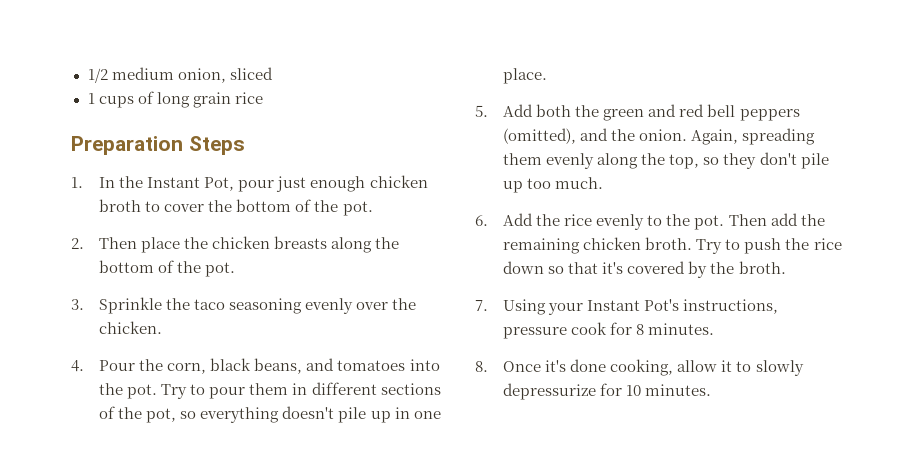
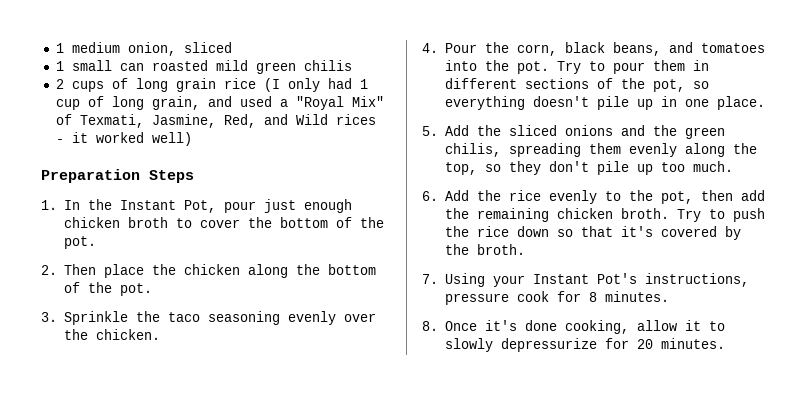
- 1/2 medium onion, sliced
+ 1 medium onion, sliced
- 1 cups of long grain rice
+ 1 small can roasted mild green chilis
+ 2 cups of long grain rice (I only had 1 cup of long grain, and used a "Royal Mix" of Texmati, Jasmine, Red, and Wild rices - it worked well)
- 2. Then place the chicken breasts along the bottom of the pot.
+ 2. Then place the chicken along the bottom of the pot.
- 5. Add both the green and red bell peppers (omitted), and the onion. Again, spreading them evenly along the top, so they don't pile up too much.
+ 5. Add the sliced onions and the green chilis, spreading them evenly along the top, so they don't pile up too much.
- 6. Add the rice evenly to the pot. Then add the remaining chicken broth.
+ 6. Add the rice evenly to the pot, then add the remaining chicken broth.
- 8. Once it's done cooking, allow it to slowly depressurize for 10 minutes.
+ 8. Once it's done cooking, allow it to slowly depressurize for 20 minutes.

